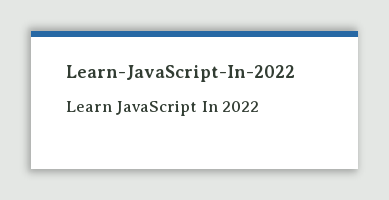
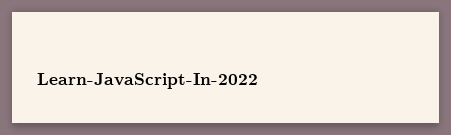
- Learn JavaScript In 2022

